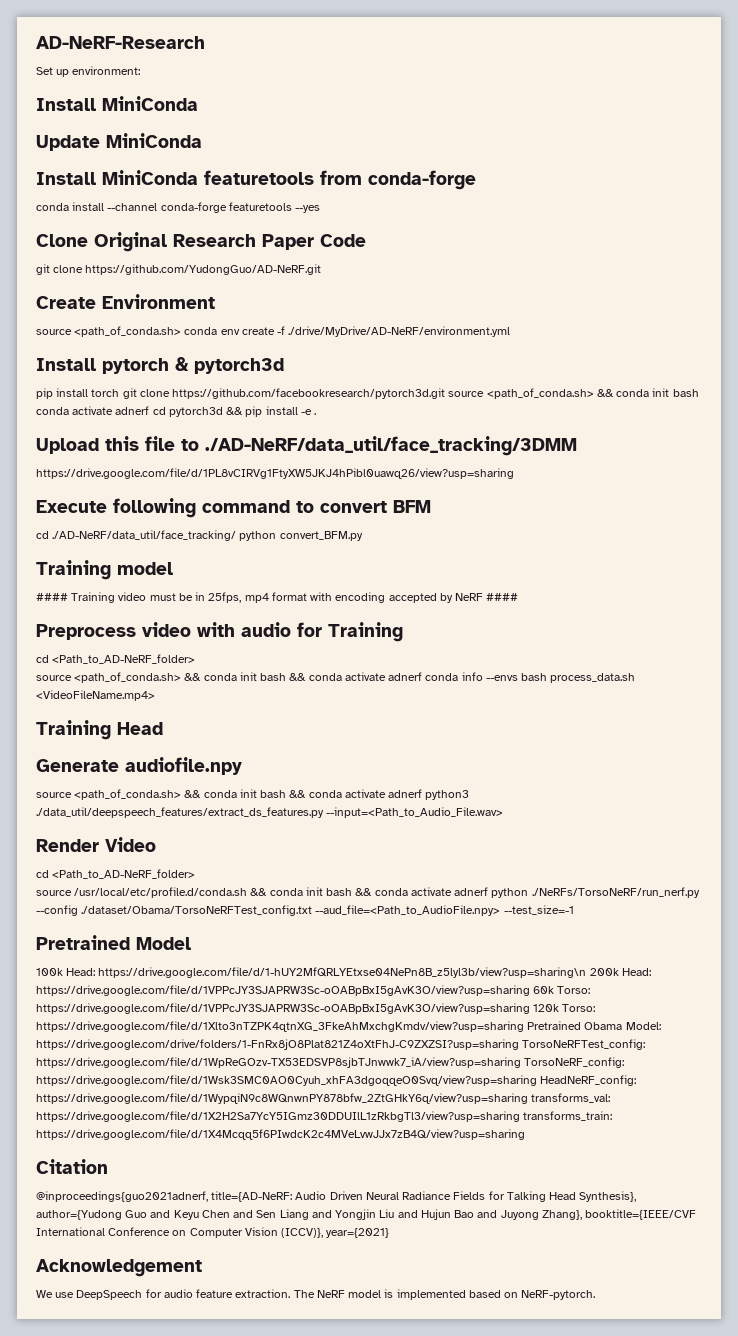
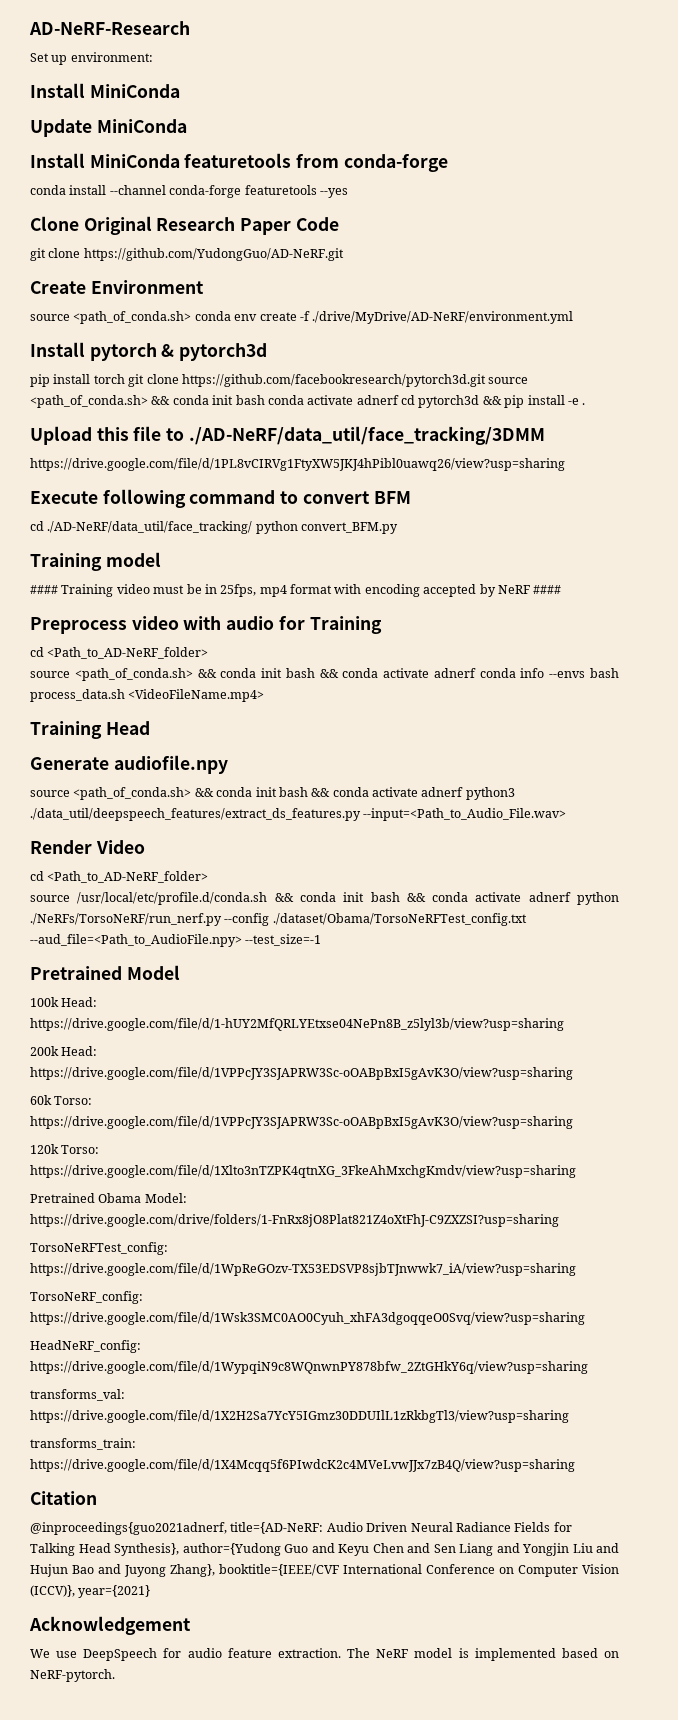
- 100k Head: https://drive.google.com/file/d/1-hUY2MfQRLYEtxse04NePn8B_z5lyl3b/view?usp=sharing\n 200k Head: https://drive.google.com/file/d/1VPPcJY3SJAPRW3Sc-oOABpBxI5gAvK3O/view?usp=sharing 60k Torso: https://drive.google.com/file/d/1VPPcJY3SJAPRW3Sc-oOABpBxI5gAvK3O/view?usp=sharing 120k Torso: https://drive.google.com/file/d/1Xlto3nTZPK4qtnXG_3FkeAhMxchgKmdv/view?usp=sharing Pretrained Obama Model: https://drive.google.com/drive/folders/1-FnRx8jO8Plat821Z4oXtFhJ-C9ZXZSI?usp=sharing TorsoNeRFTest_config: https://drive.google.com/file/d/1WpReGOzv-TX53EDSVP8sjbTJnwwk7_iA/view?usp=sharing TorsoNeRF_config: https://drive.google.com/file/d/1Wsk3SMC0AO0Cyuh_xhFA3dgoqqeO0Svq/view?usp=sharing HeadNeRF_config: https://drive.google.com/file/d/1WypqiN9c8WQnwnPY878bfw_2ZtGHkY6q/view?usp=sharing transforms_val: https://drive.google.com/file/d/1X2H2Sa7YcY5IGmz30DDUIlL1zRkbgTl3/view?usp=sharing transforms_train: https://drive.google.com/file/d/1X4Mcqq5f6PIwdcK2c4MVeLvwJJx7zB4Q/view?usp=sharing
+ 100k Head: https://drive.google.com/file/d/1-hUY2MfQRLYEtxse04NePn8B_z5lyl3b/view?usp=sharing
+ 200k Head: https://drive.google.com/file/d/1VPPcJY3SJAPRW3Sc-oOABpBxI5gAvK3O/view?usp=sharing
+ 60k Torso: https://drive.google.com/file/d/1VPPcJY3SJAPRW3Sc-oOABpBxI5gAvK3O/view?usp=sharing
+ 120k Torso: https://drive.google.com/file/d/1Xlto3nTZPK4qtnXG_3FkeAhMxchgKmdv/view?usp=sharing
+ Pretrained Obama Model: https://drive.google.com/drive/folders/1-FnRx8jO8Plat821Z4oXtFhJ-C9ZXZSI?usp=sharing
+ TorsoNeRFTest_config: https://drive.google.com/file/d/1WpReGOzv-TX53EDSVP8sjbTJnwwk7_iA/view?usp=sharing
+ TorsoNeRF_config: https://drive.google.com/file/d/1Wsk3SMC0AO0Cyuh_xhFA3dgoqqeO0Svq/view?usp=sharing
+ HeadNeRF_config: https://drive.google.com/file/d/1WypqiN9c8WQnwnPY878bfw_2ZtGHkY6q/view?usp=sharing
+ transforms_val: https://drive.google.com/file/d/1X2H2Sa7YcY5IGmz30DDUIlL1zRkbgTl3/view?usp=sharing
+ transforms_train: https://drive.google.com/file/d/1X4Mcqq5f6PIwdcK2c4MVeLvwJJx7zB4Q/view?usp=sharing

